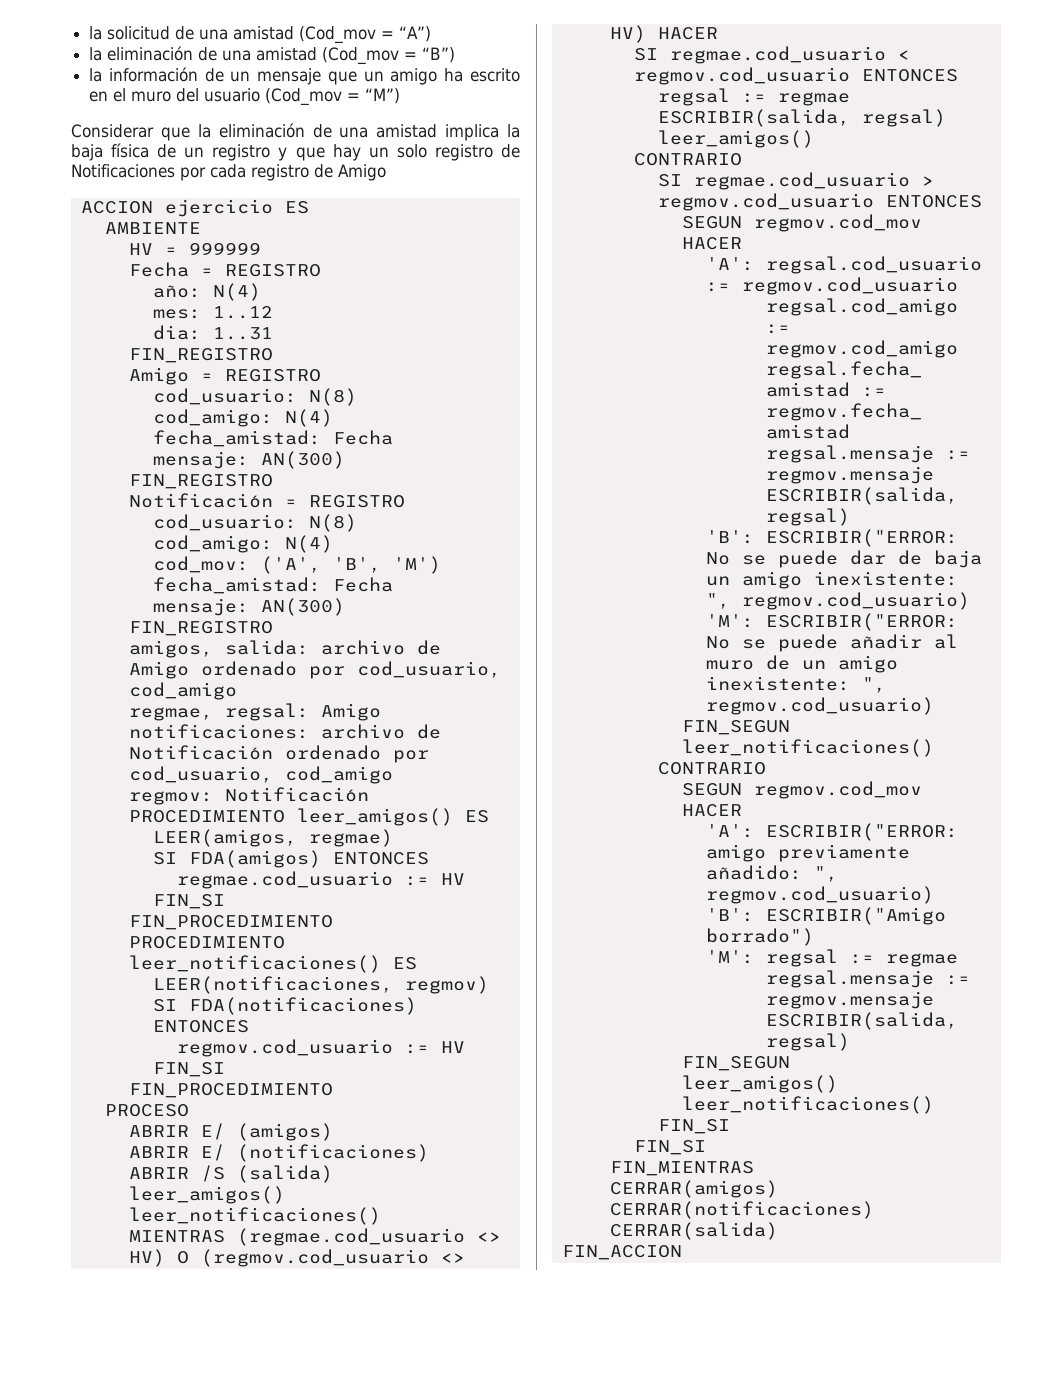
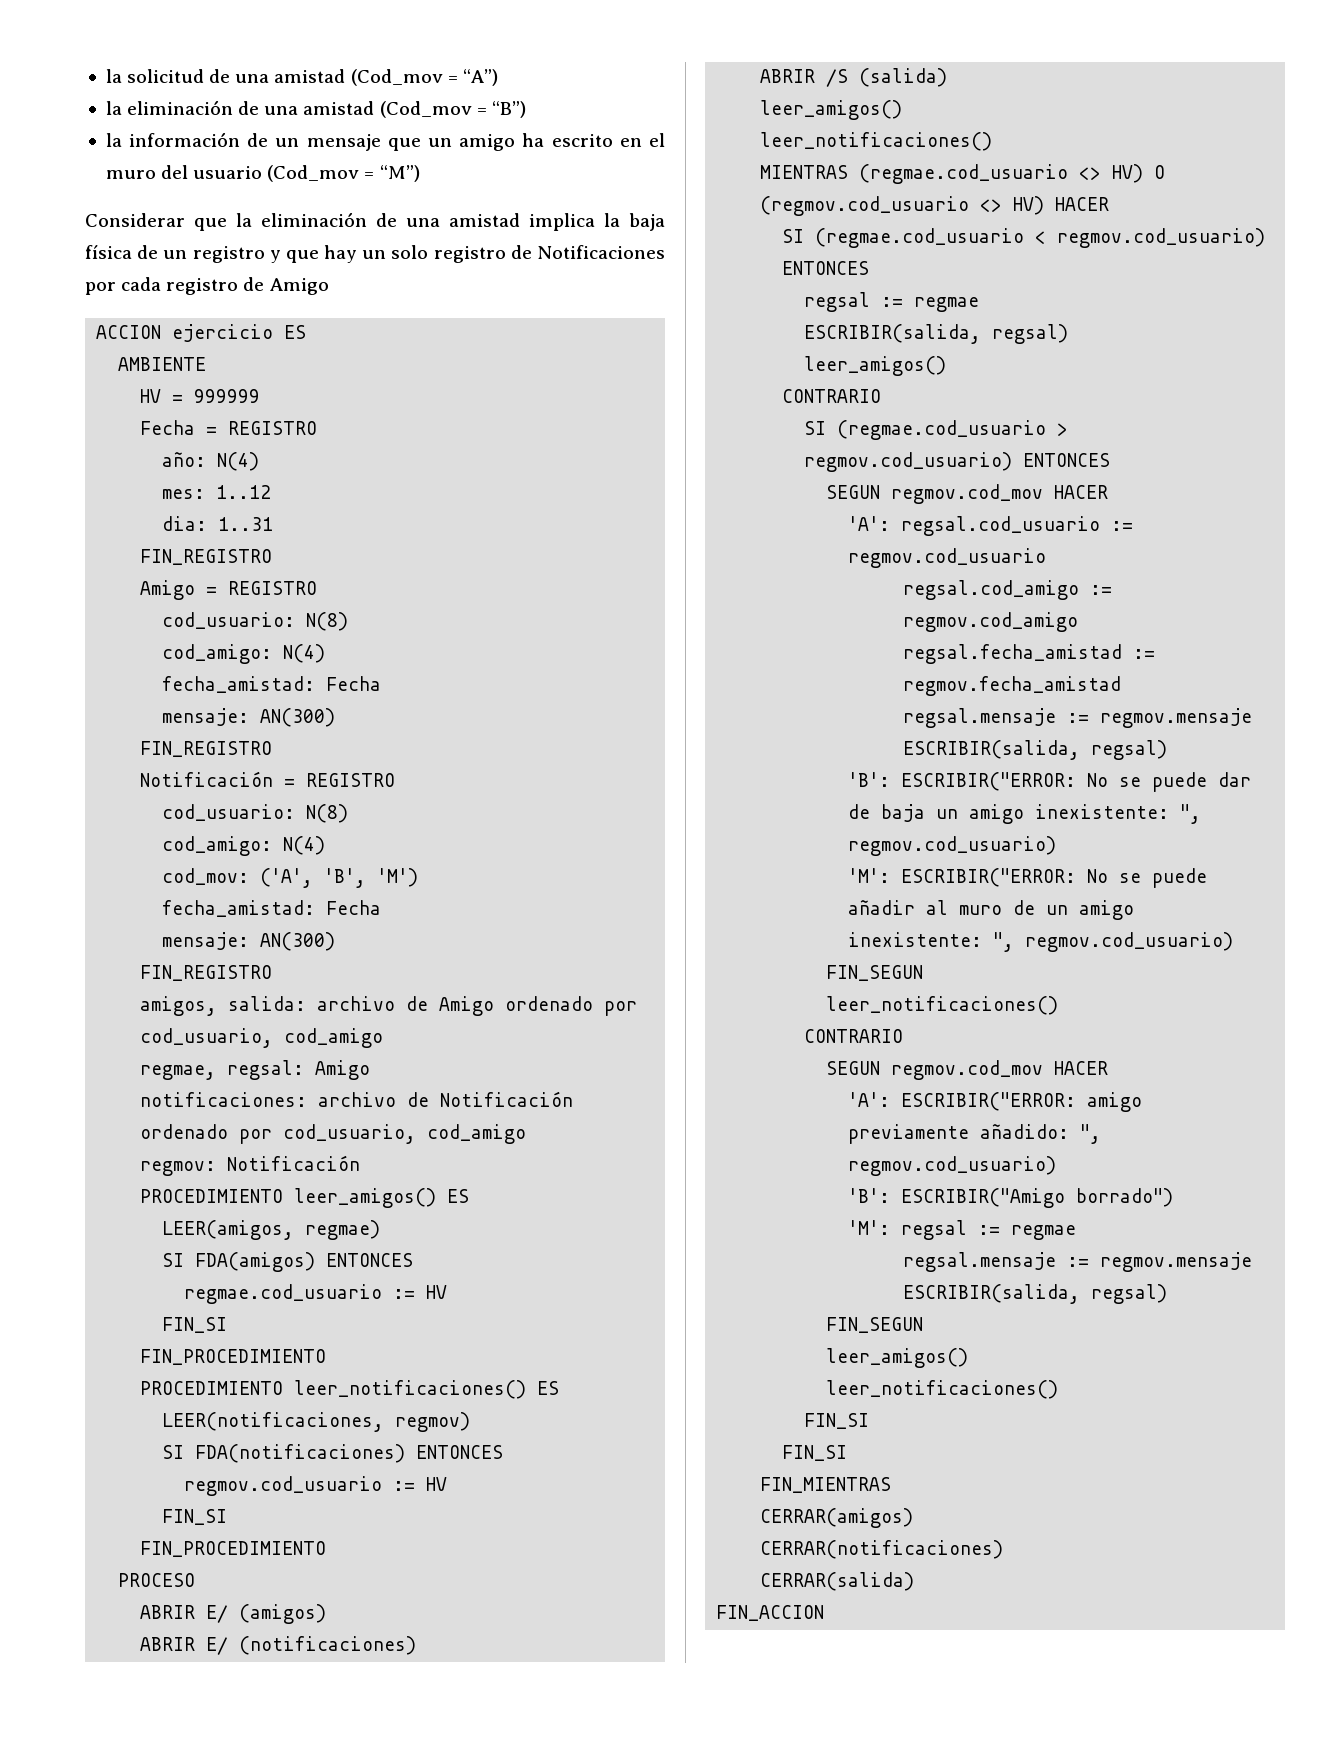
- SI regmae.cod_usuario < regmov.cod_usuario ENTONCES
+ SI (regmae.cod_usuario < regmov.cod_usuario) ENTONCES
- SI regmae.cod_usuario > regmov.cod_usuario ENTONCES
+ SI (regmae.cod_usuario > regmov.cod_usuario) ENTONCES

